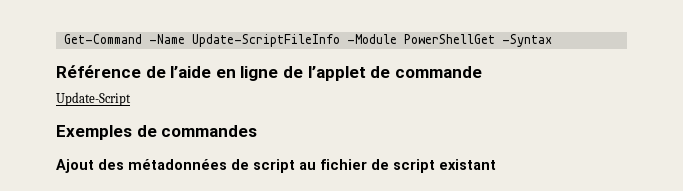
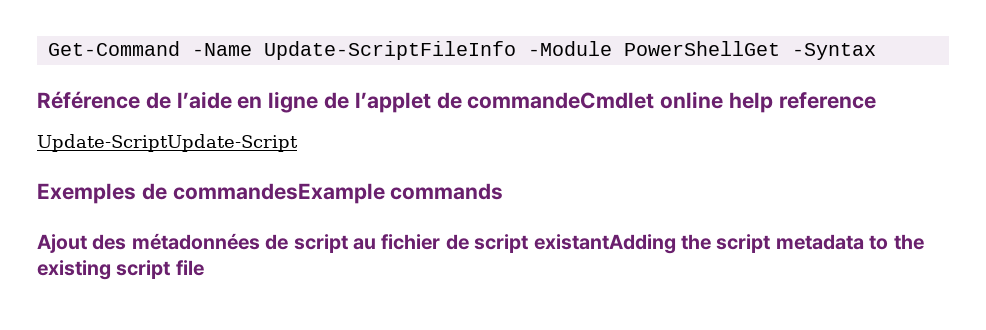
- Référence de l’aide en ligne de l’applet de commande
- Update-Script
+ Référence de l’aide en ligne de l’applet de commandeCmdlet online help reference
+ Update-ScriptUpdate-Script
- Exemples de commandes
+ Exemples de commandesExample commands
- Ajout des métadonnées de script au fichier de script existant
+ Ajout des métadonnées de script au fichier de script existantAdding the script metadata to the existing script file

